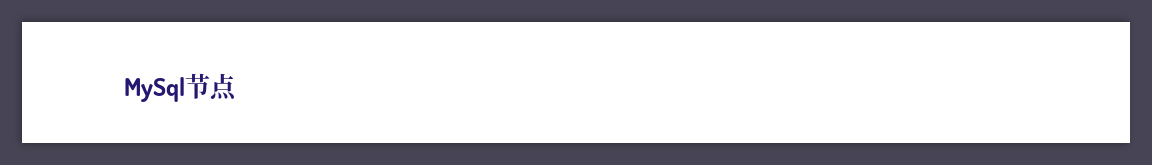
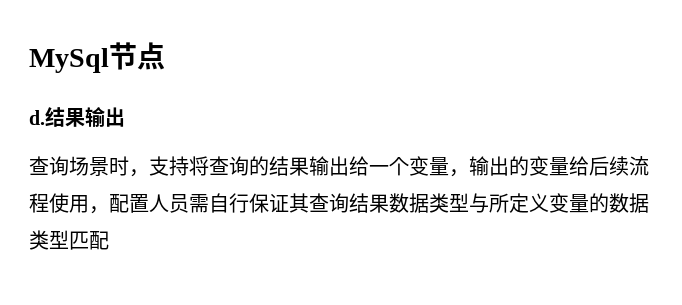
+ d.结果输出
+ 查询场景时，支持将查询的结果输出给一个变量，输出的变量给后续流程使用，配置人员需自行保证其查询结果数据类型与所定义变量的数据类型匹配

